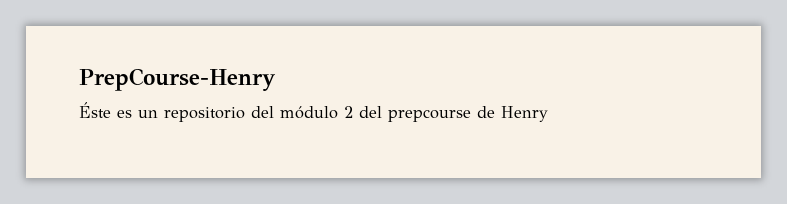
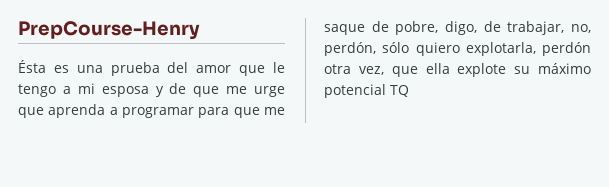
- Éste es un repositorio del módulo 2 del prepcourse de Henry
+ Ésta es una prueba del amor que le tengo a mi esposa y de que me urge que aprenda a programar para que me saque de pobre, digo, de trabajar, no, perdón, sólo quiero explotarla, perdón otra vez, que ella explote su máximo potencial TQ

